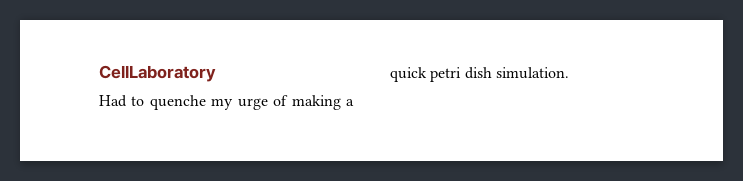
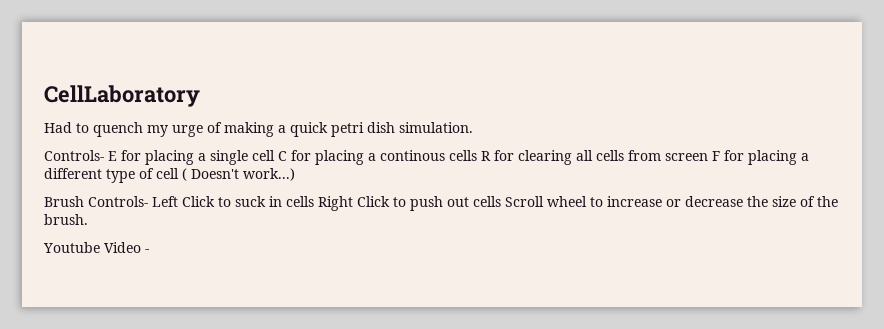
- Had to quenche my urge of making a quick petri dish simulation.
+ Had to quench my urge of making a quick petri dish simulation.
+ Controls- E for placing a single cell C for placing a continous cells R for clearing all cells from screen F for placing a different type of cell ( Doesn't work...)
+ Brush Controls- Left Click to suck in cells Right Click to push out cells Scroll wheel to increase or decrease the size of the brush.
+ Youtube Video -

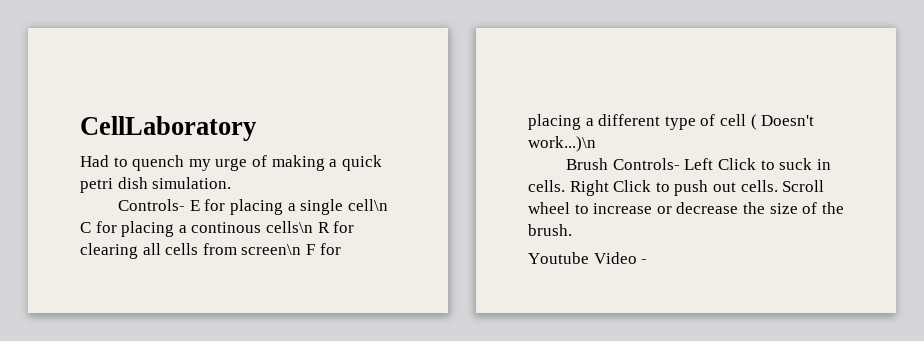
- Controls- E for placing a single cell C for placing a continous cells R for clearing all cells from screen F for placing a different type of cell ( Doesn't work...)
+ Controls- E for placing a single cell\n C for placing a continous cells\n R for clearing all cells from screen\n F for placing a different type of cell ( Doesn't work...)\n
- Brush Controls- Left Click to suck in cells Right Click to push out cells Scroll wheel to increase or decrease the size of the brush.
+ Brush Controls- Left Click to suck in cells. Right Click to push out cells. Scroll wheel to increase or decrease the size of the brush.

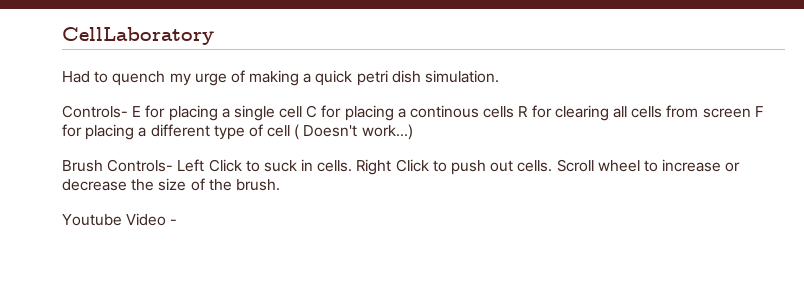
- Controls- E for placing a single cell\n C for placing a continous cells\n R for clearing all cells from screen\n F for placing a different type of cell ( Doesn't work...)\n
+ Controls- E for placing a single cell C for placing a continous cells R for clearing all cells from screen F for placing a different type of cell ( Doesn't work...)

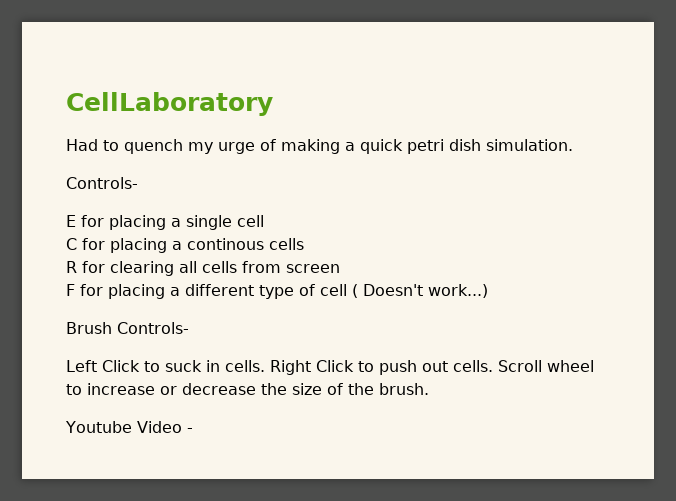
  Had to quench my urge of making a quick petri dish simulation.
- Controls- E for placing a single cell C for placing a continous cells R for clearing all cells from screen F for placing a different type of cell ( Doesn't work...)
+ Controls-
+ E for placing a single cell
+ C for placing a continous cells
+ R for clearing all cells from screen
+ F for placing a different type of cell ( Doesn't work...)
- Brush Controls- Left Click to suck in cells.
+ Brush Controls-
+ Left Click to suck in cells.

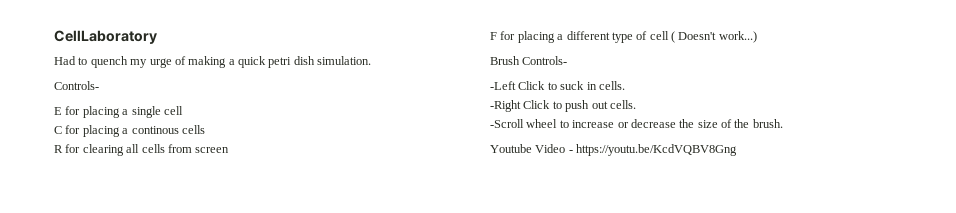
- Left Click to suck in cells. Right Click to push out cells. Scroll wheel to increase or decrease the size of the brush.
+ -Left Click to suck in cells.
+ -Right Click to push out cells.
+ -Scroll wheel to increase or decrease the size of the brush.
- Youtube Video -
+ Youtube Video - https://youtu.be/KcdVQBV8Gng

